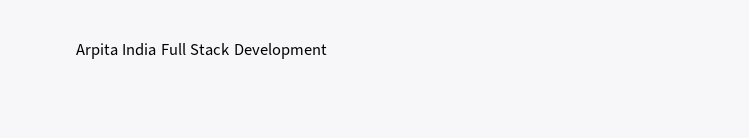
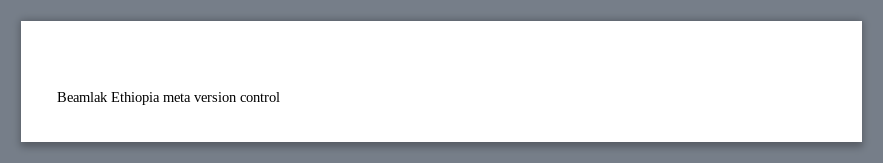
- Arpita India Full Stack Development
+ Beamlak Ethiopia meta version control

